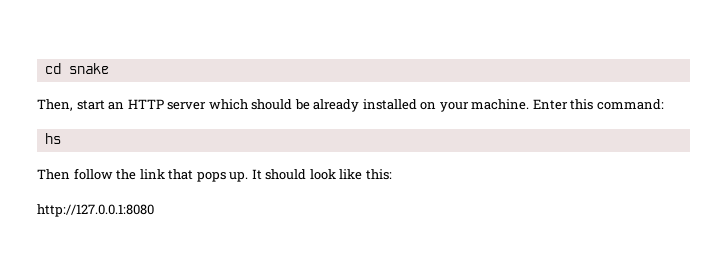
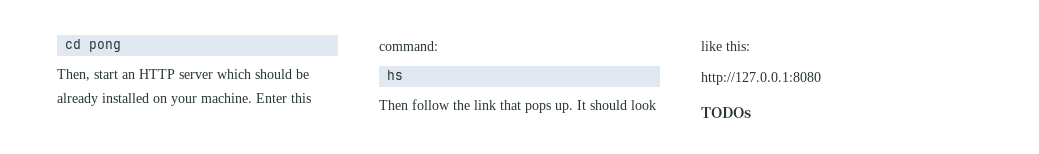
- cd snake
+ cd pong
+ TODOs

